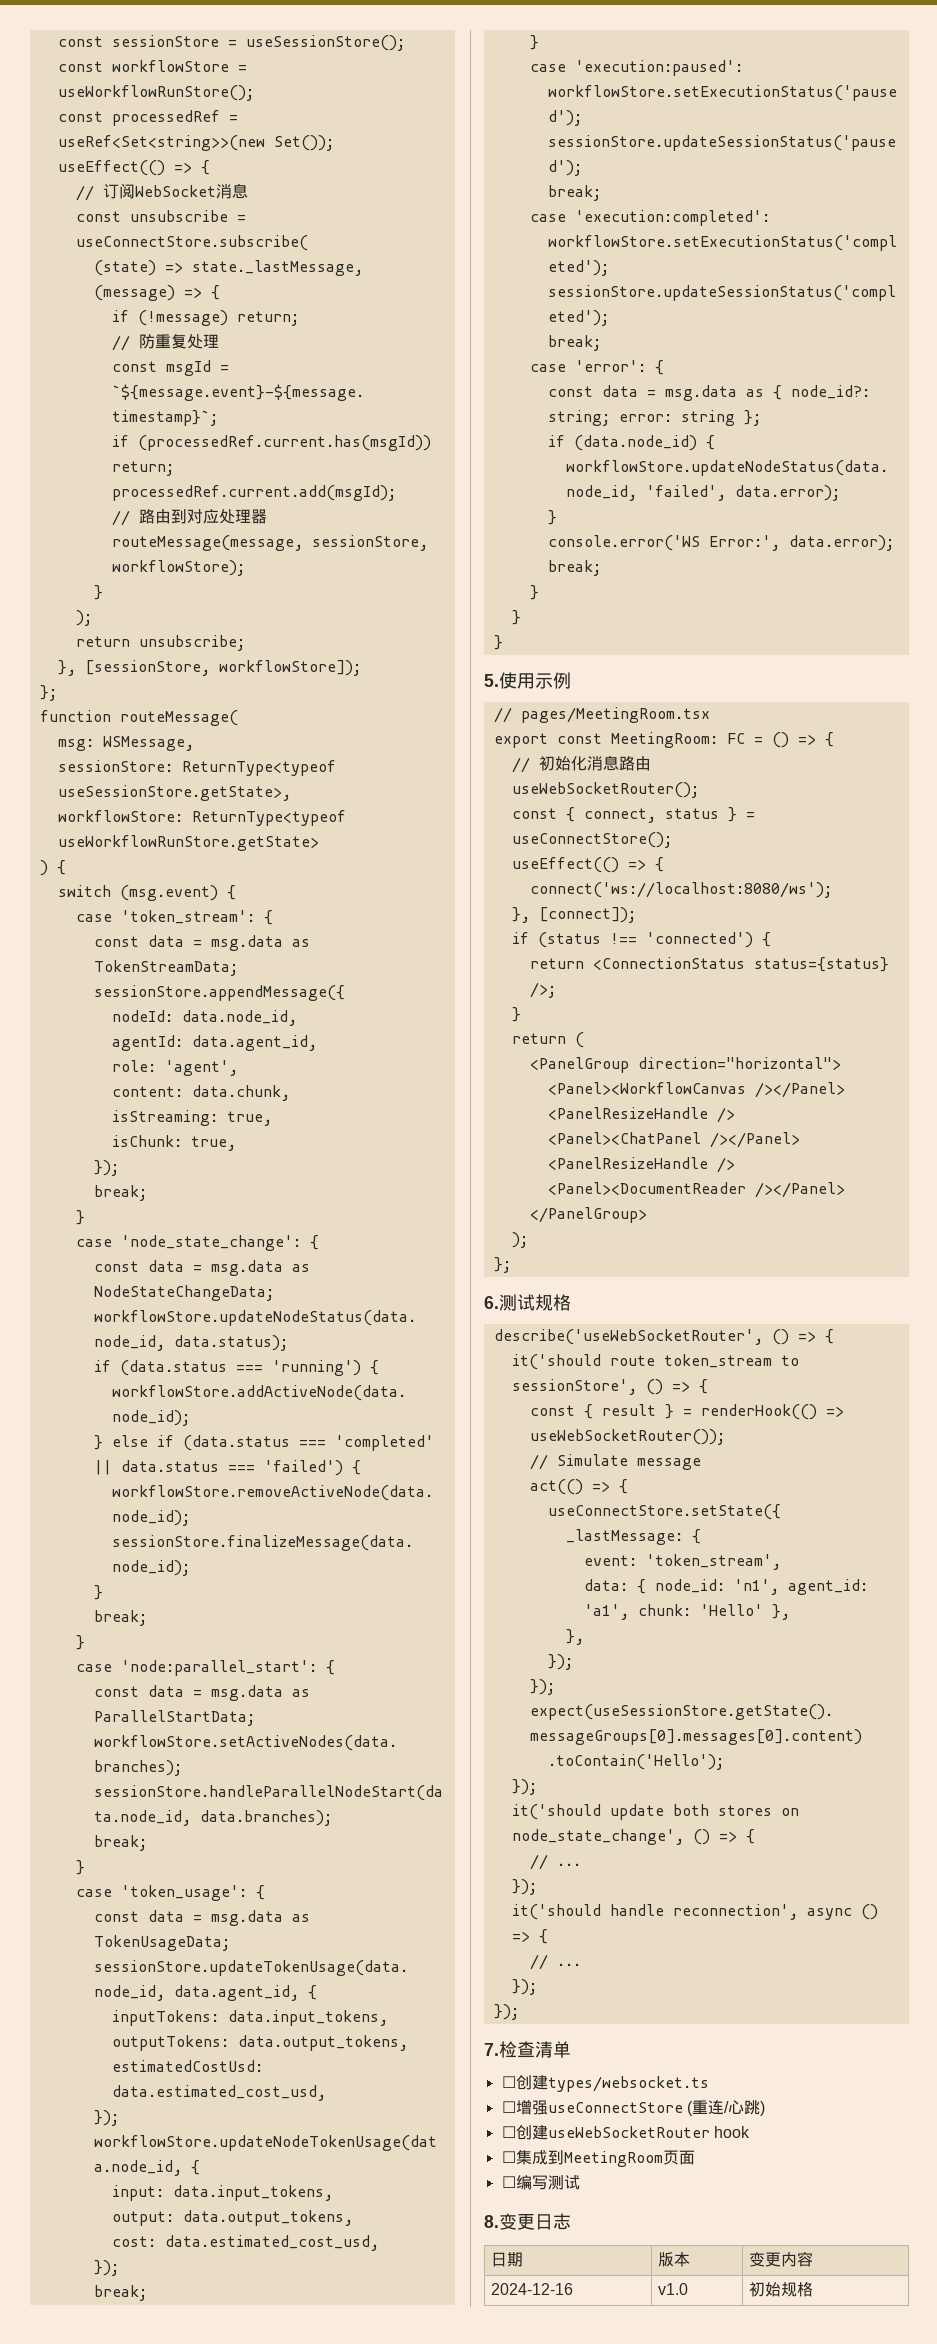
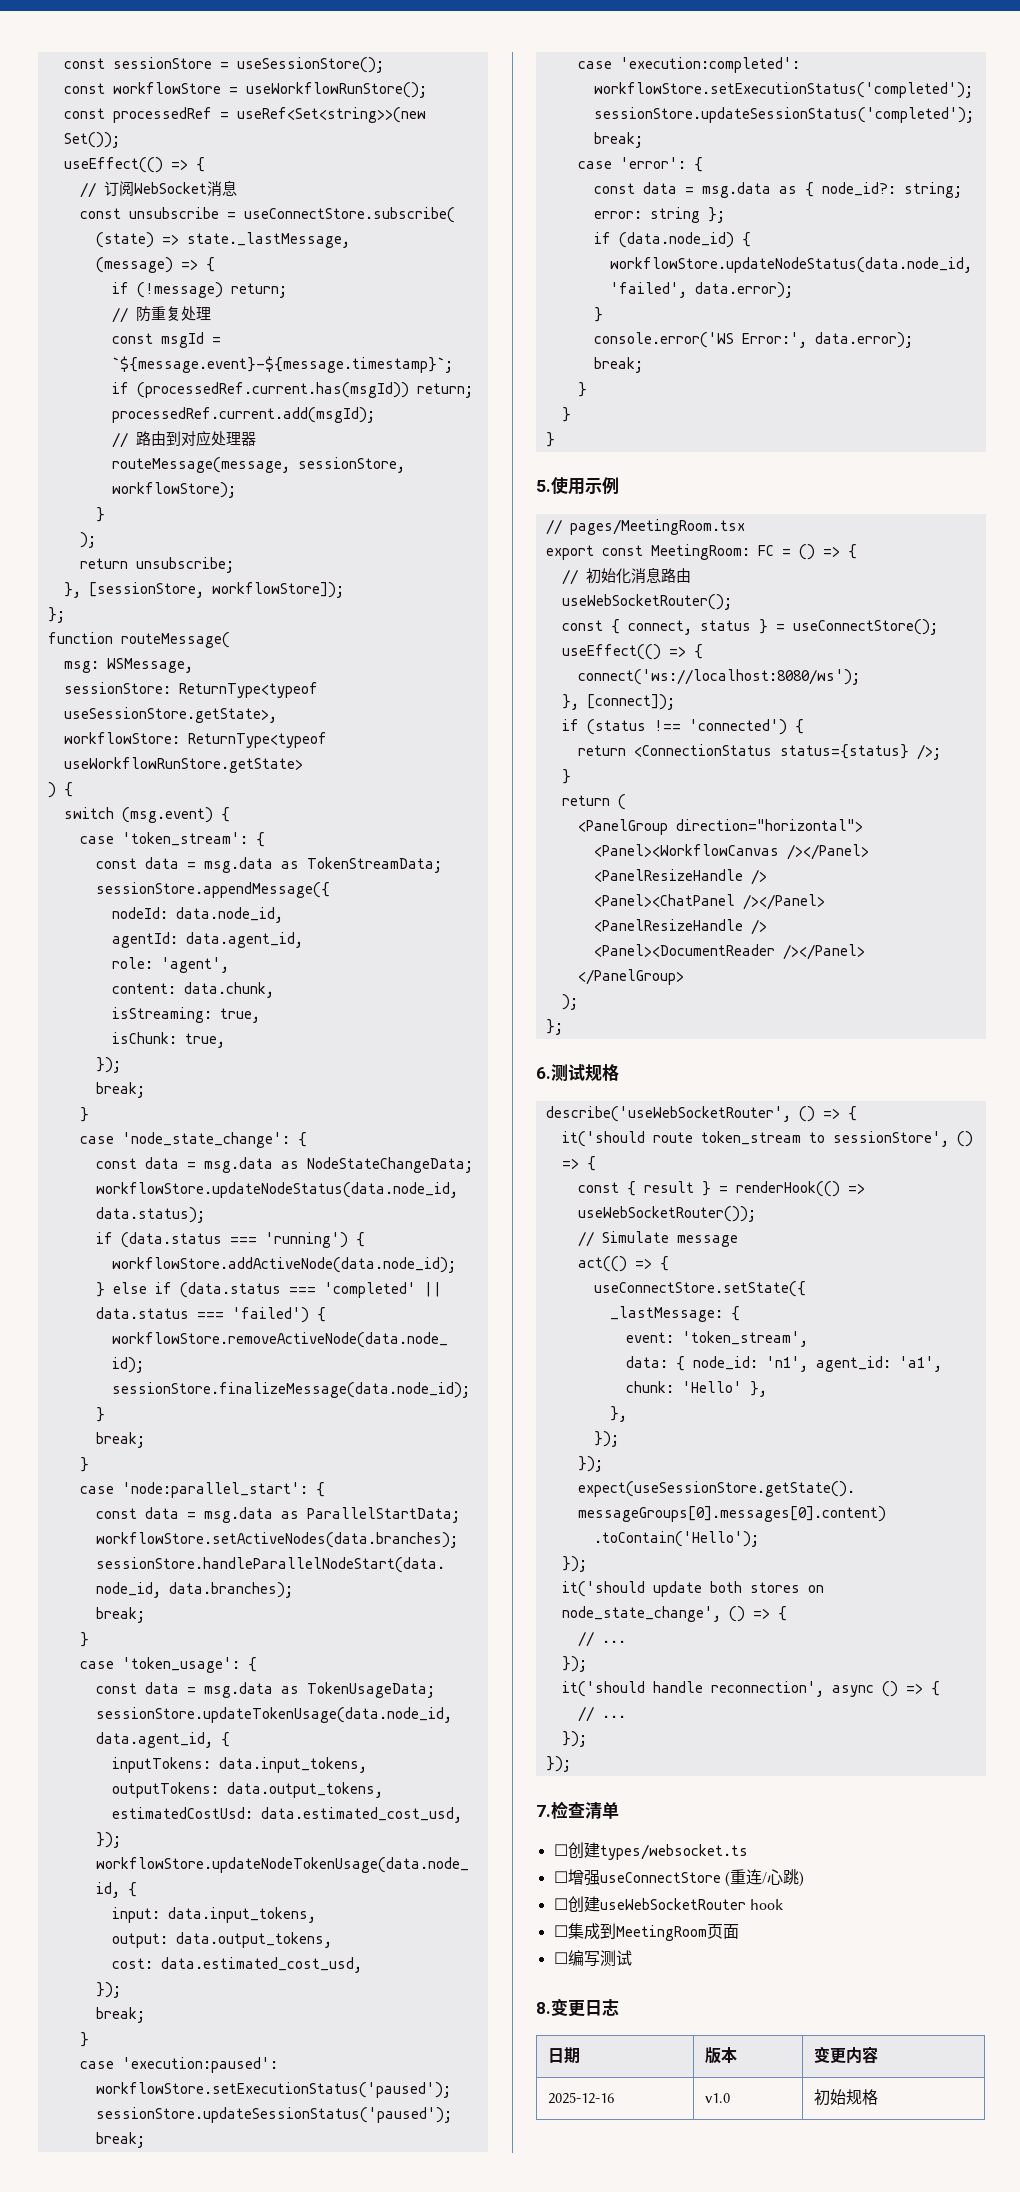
- 2024-12-16 | v1.0 | 初始规格
+ 2025-12-16 | v1.0 | 初始规格

